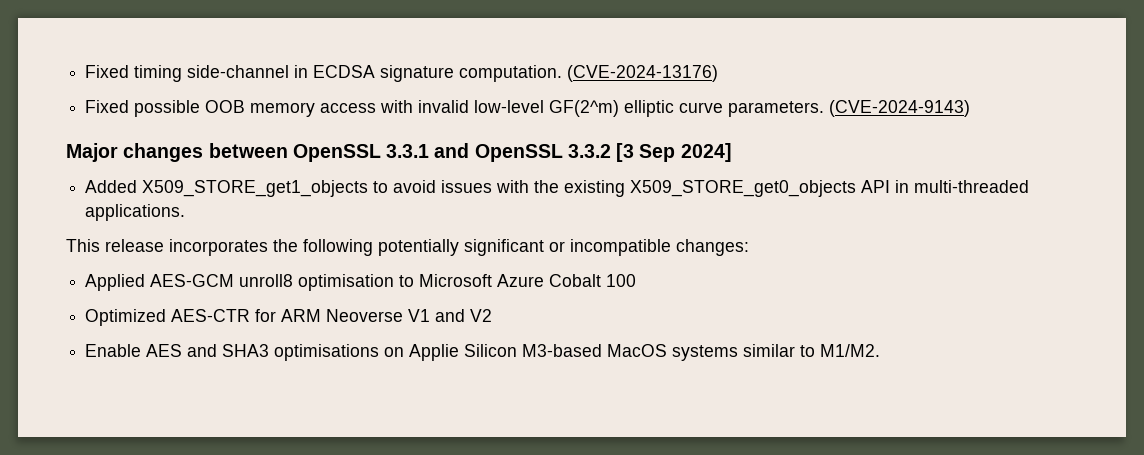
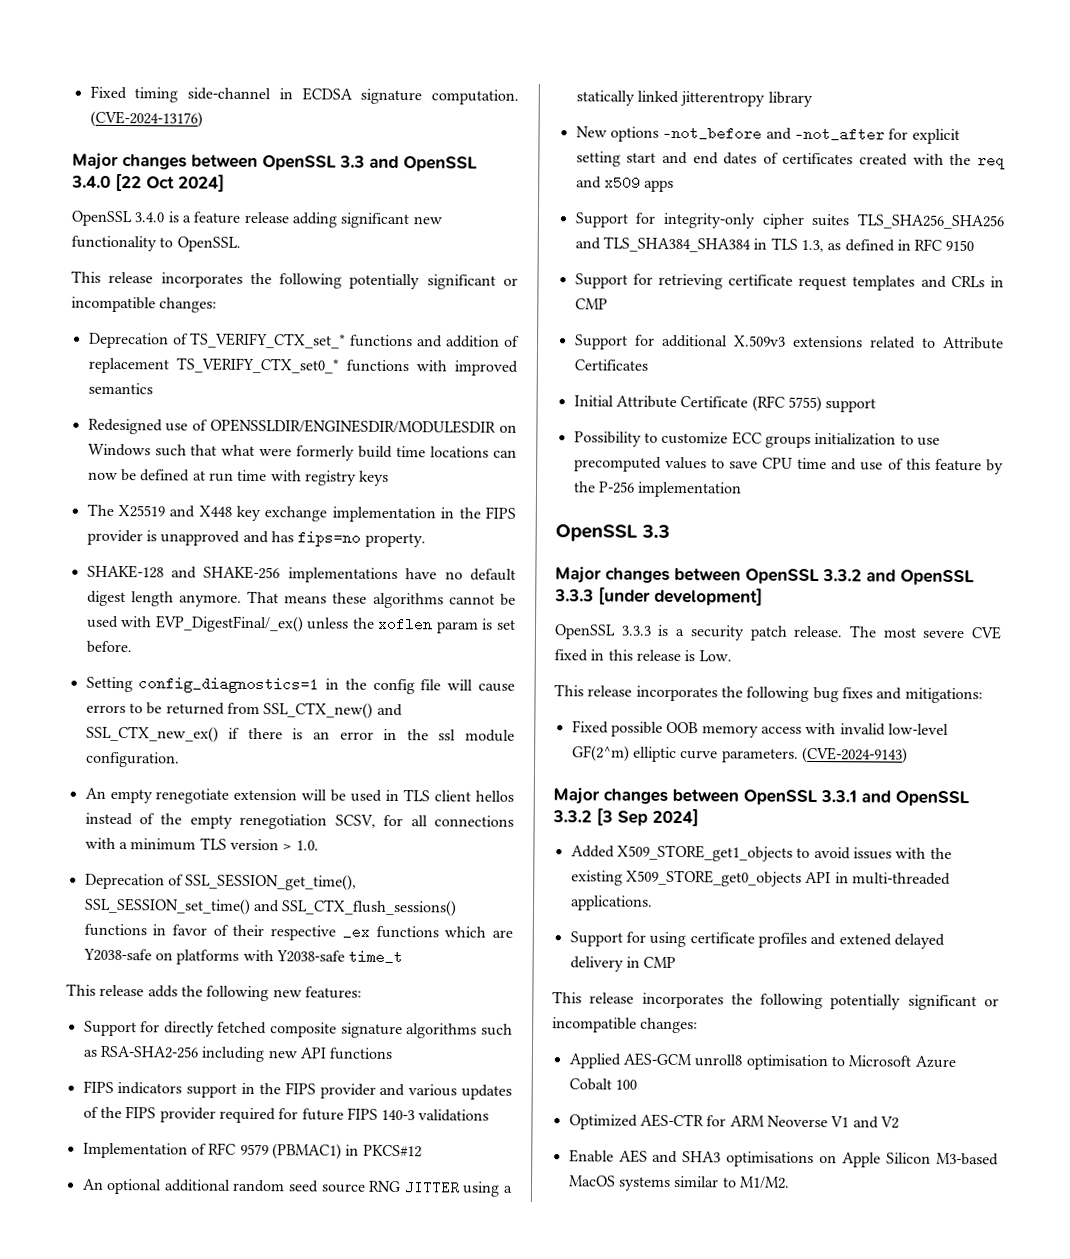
+ Major changes between OpenSSL 3.3 and OpenSSL 3.4.0 [22 Oct 2024]
+ OpenSSL 3.4.0 is a feature release adding significant new functionality to OpenSSL.
+ This release incorporates the following potentially significant or incompatible changes:
+ Deprecation of TS_VERIFY_CTX_set_* functions and addition of replacement TS_VERIFY_CTX_set0_* functions with improved semantics
+ Redesigned use of OPENSSLDIR/ENGINESDIR/MODULESDIR on Windows such that what were formerly build time locations can now be defined at run time with registry keys
+ The X25519 and X448 key exchange implementation in the FIPS provider is unapproved and has fips=no property.
+ SHAKE-128 and SHAKE-256 implementations have no default digest length anymore. That means these algorithms cannot be used with EVP_DigestFinal/_ex() unless the xoflen param is set before.
+ Setting config_diagnostics=1 in the config file will cause errors to be returned from SSL_CTX_new() and SSL_CTX_new_ex() if there is an error in the ssl module configuration.
+ An empty renegotiate extension will be used in TLS client hellos instead of the empty renegotiation SCSV, for all connections with a minimum TLS version > 1.0.
+ Deprecation of SSL_SESSION_get_time(), SSL_SESSION_set_time() and SSL_CTX_flush_sessions() functions in favor of their respective _ex functions which are Y2038-safe on platforms with Y2038-safe time_t
+ This release adds the following new features:
+ Support for directly fetched composite signature algorithms such as RSA-SHA2-256 including new API functions
+ FIPS indicators support in the FIPS provider and various updates of the FIPS provider required for future FIPS 140-3 validations
+ Implementation of RFC 9579 (PBMAC1) in PKCS#12
+ An optional additional random seed source RNG JITTER using a statically linked jitterentropy library
+ New options -not_before and -not_after for explicit setting start and end dates of certificates created with the req and x509 apps
+ Support for integrity-only cipher suites TLS_SHA256_SHA256 and TLS_SHA384_SHA384 in TLS 1.3, as defined in RFC 9150
+ Support for retrieving certificate request templates and CRLs in CMP
+ Support for additional X.509v3 extensions related to Attribute Certificates
+ Initial Attribute Certificate (RFC 5755) support
+ Possibility to customize ECC groups initialization to use precomputed values to save CPU time and use of this feature by the P-256 implementation
+ OpenSSL 3.3
+ Major changes between OpenSSL 3.3.2 and OpenSSL 3.3.3 [under development]
+ OpenSSL 3.3.3 is a security patch release. The most severe CVE fixed in this release is Low.
+ This release incorporates the following bug fixes and mitigations:
+ Support for using certificate profiles and extened delayed delivery in CMP
- Enable AES and SHA3 optimisations on Applie Silicon M3-based MacOS systems similar to M1/M2.
+ Enable AES and SHA3 optimisations on Apple Silicon M3-based MacOS systems similar to M1/M2.

